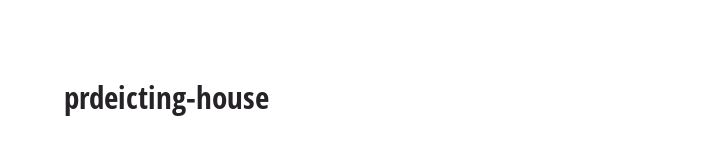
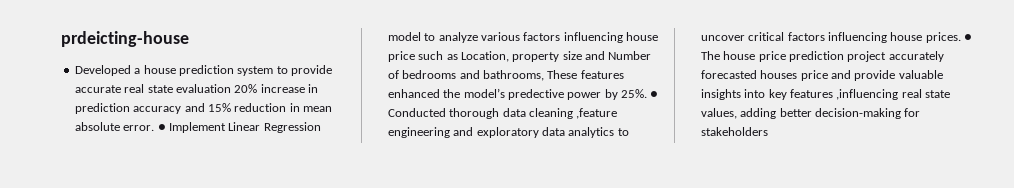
+ Developed a house prediction system to provide accurate real state evaluation 20% increase in prediction accuracy and 15% reduction in mean absolute error. ● Implement Linear Regression model to analyze various factors influencing house price such as Location, property size and Number of bedrooms and bathrooms, These features enhanced the model’s predective power by 25%. ● Conducted thorough data cleaning ,feature engineering and exploratory data analytics to uncover critical factors influencing house prices. ● The house price prediction project accurately forecasted houses price and provide valuable insights into key features ,influencing real state values, adding better decision-making for stakeholders

